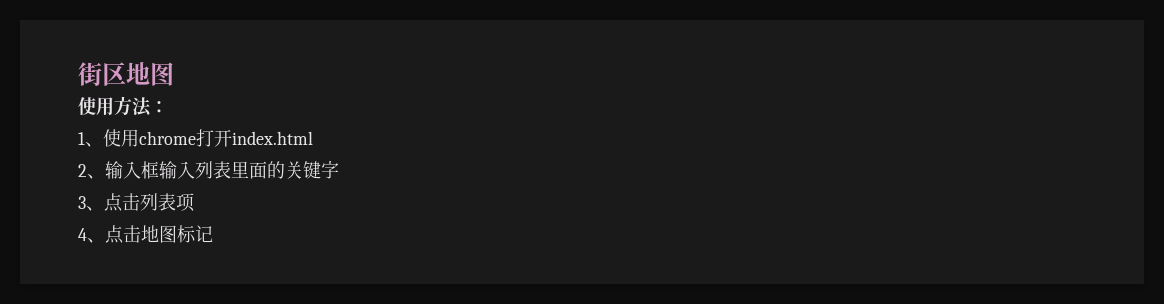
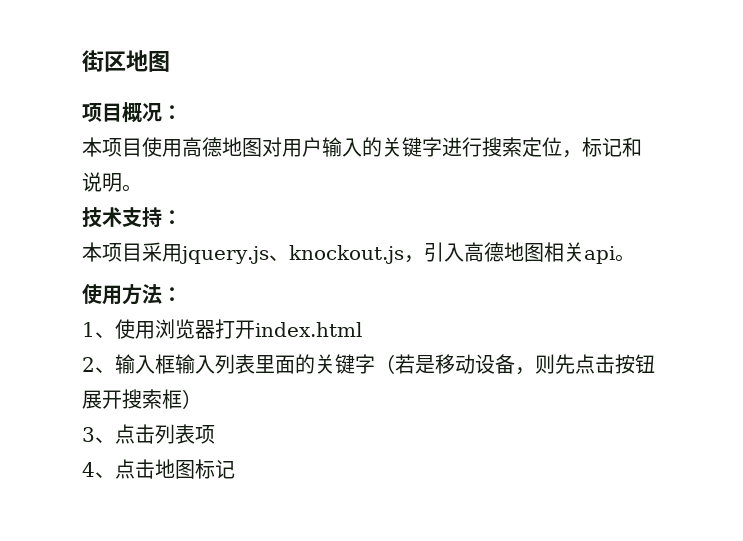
+ 项目概况：
+ 本项目使用高德地图对用户输入的关键字进行搜索定位，标记和说明。
+ 技术支持：
+ 本项目采用jquery.js、knockout.js，引入高德地图相关api。
- 1、使用chrome打开index.html
+ 1、使用浏览器打开index.html
- 2、输入框输入列表里面的关键字
+ 2、输入框输入列表里面的关键字（若是移动设备，则先点击按钮展开搜索框）

